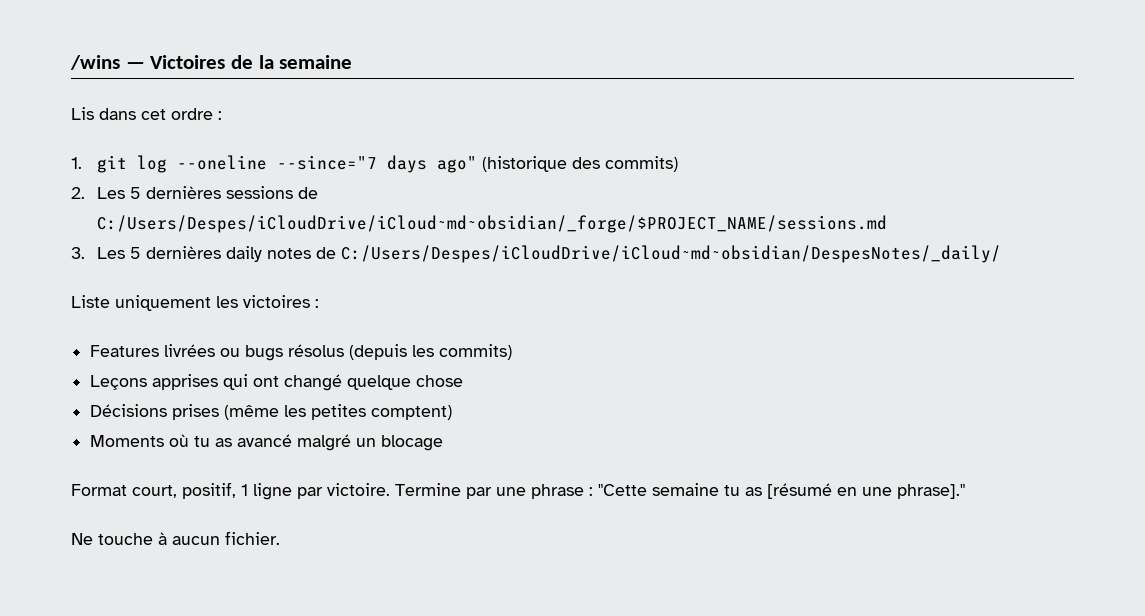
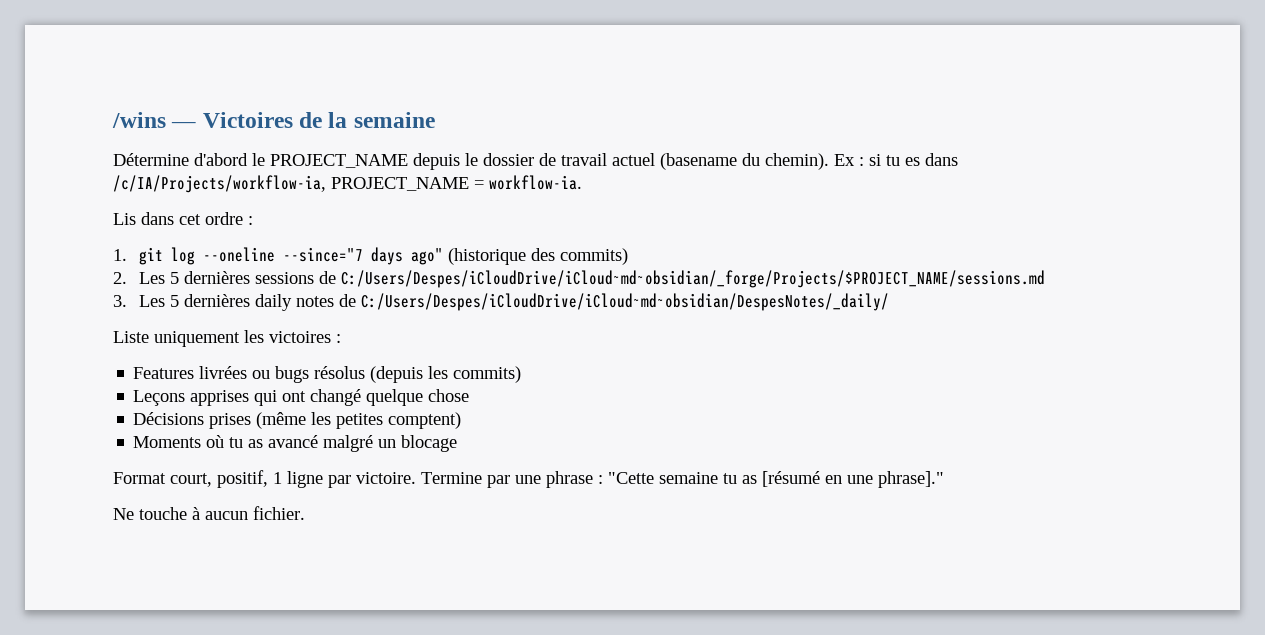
+ Détermine d'abord le PROJECT_NAME depuis le dossier de travail actuel (basename du chemin). Ex : si tu es dans /c/IA/Projects/workflow-ia, PROJECT_NAME = workflow-ia.
- 2. Les 5 dernières sessions de C:/Users/Despes/iCloudDrive/iCloud~md~obsidian/_forge/$PROJECT_NAME/sessions.md
+ 2. Les 5 dernières sessions de C:/Users/Despes/iCloudDrive/iCloud~md~obsidian/_forge/Projects/$PROJECT_NAME/sessions.md

